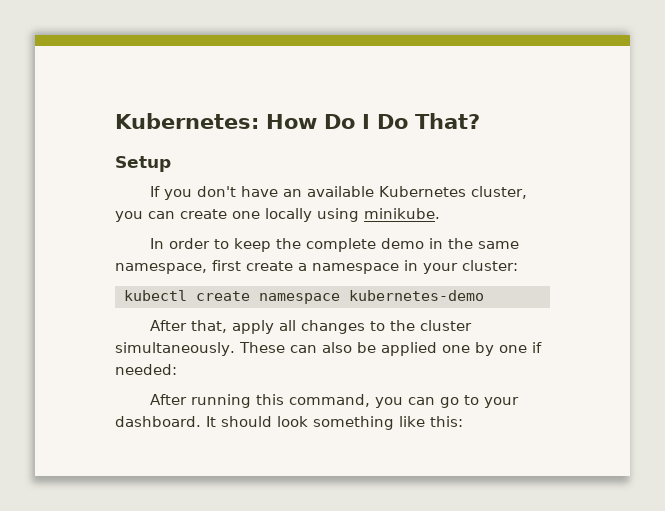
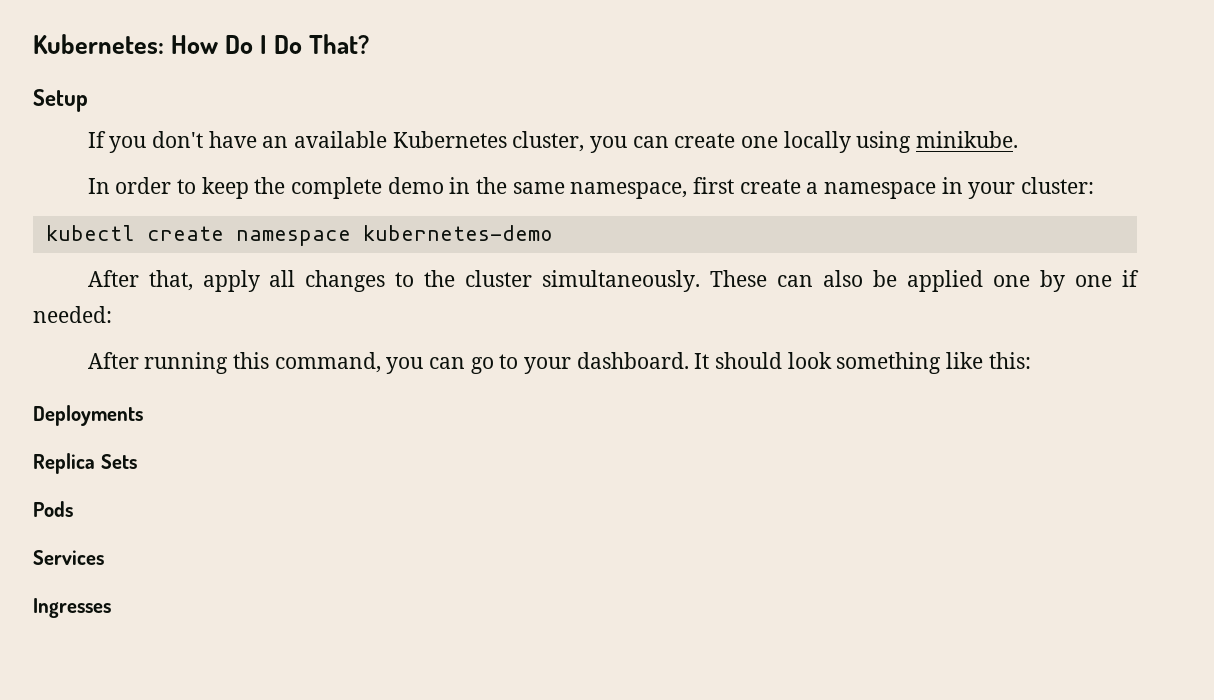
+ Deployments
+ Replica Sets
+ Pods
+ Services
+ Ingresses

